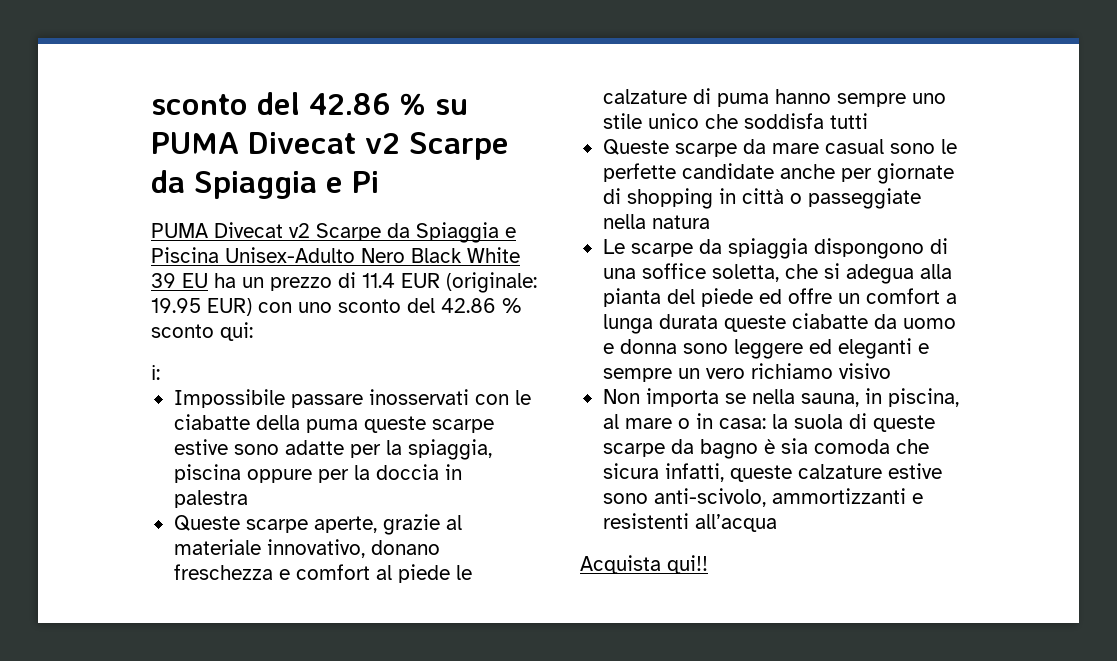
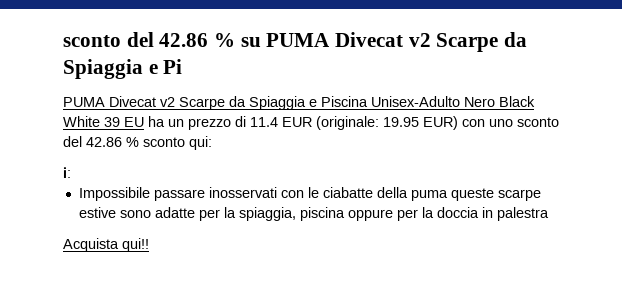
- Queste scarpe aperte, grazie al materiale innovativo, donano freschezza e comfort al piede le calzature di puma hanno sempre uno stile unico che soddisfa tutti
- Queste scarpe da mare casual sono le perfette candidate anche per giornate di shopping in città o passeggiate nella natura
- Le scarpe da spiaggia dispongono di una soffice soletta, che si adegua alla pianta del piede ed offre un comfort a lunga durata queste ciabatte da uomo e donna sono leggere ed eleganti e sempre un vero richiamo visivo
- Non importa se nella sauna, in piscina, al mare o in casa: la suola di queste scarpe da bagno è sia comoda che sicura infatti, queste calzature estive sono anti-scivolo, ammortizzanti e resistenti all’acqua

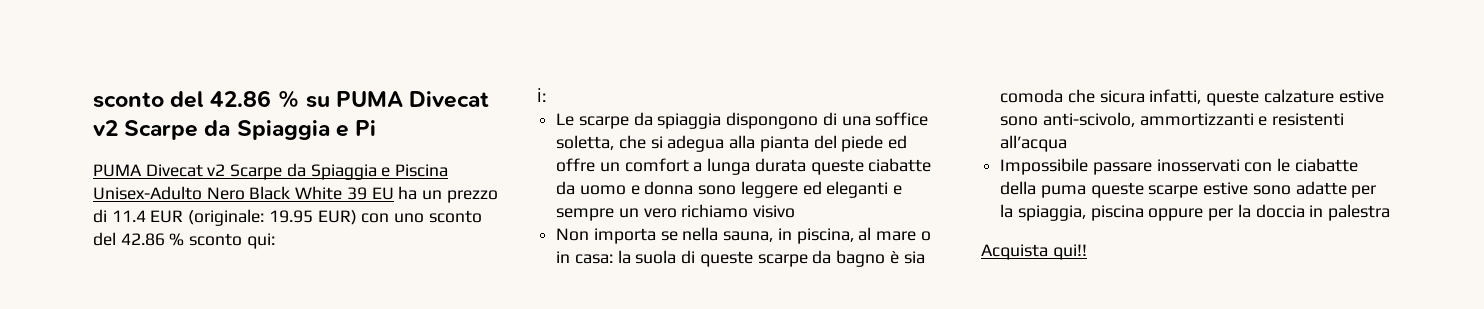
+ Le scarpe da spiaggia dispongono di una soffice soletta, che si adegua alla pianta del piede ed offre un comfort a lunga durata queste ciabatte da uomo e donna sono leggere ed eleganti e sempre un vero richiamo visivo
+ Non importa se nella sauna, in piscina, al mare o in casa: la suola di queste scarpe da bagno è sia comoda che sicura infatti, queste calzature estive sono anti-scivolo, ammortizzanti e resistenti all’acqua

